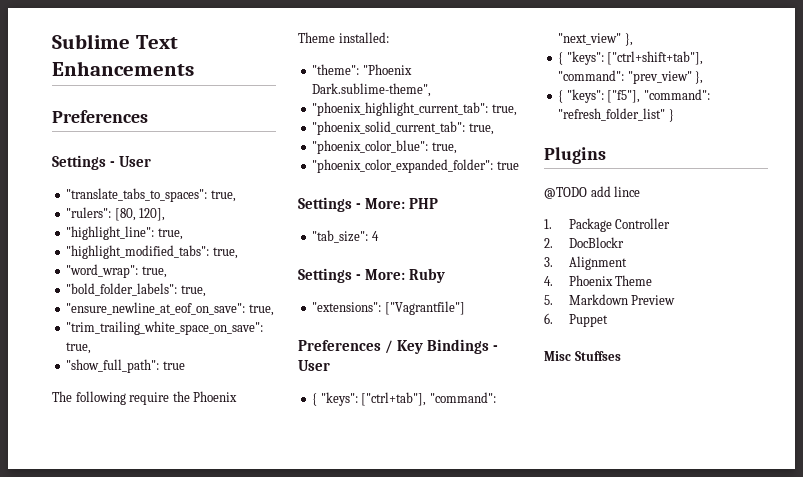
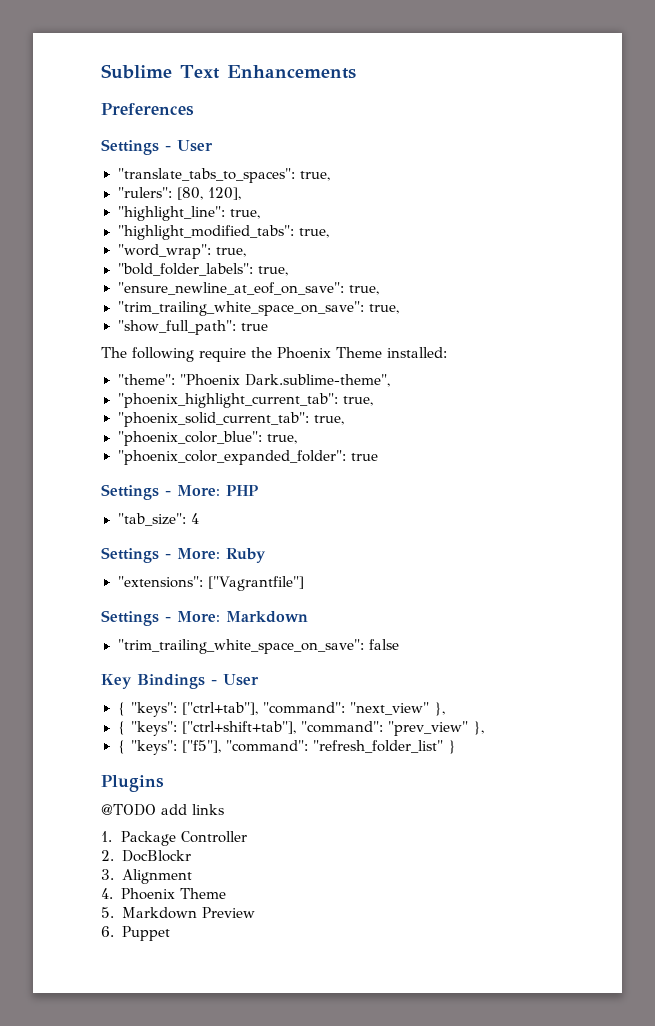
- Preferences / Key Bindings - User
+ Settings - More: Markdown
+ "trim_trailing_white_space_on_save": false
+ Key Bindings - User
- @TODO add lince
+ @TODO add links
- Misc Stuffses

